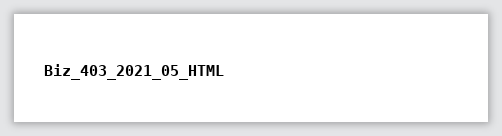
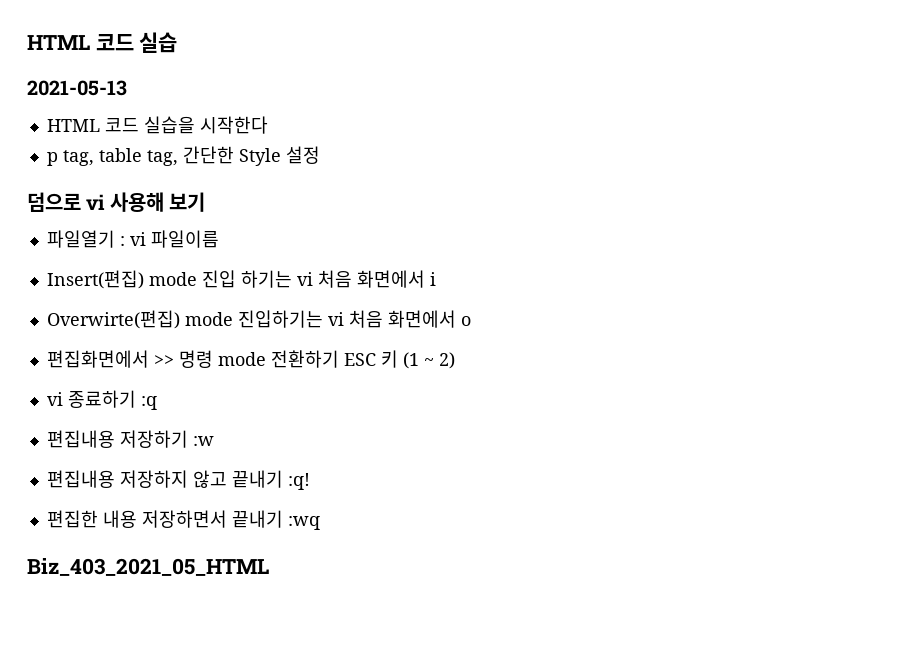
+ HTML 코드 실습
+ 2021-05-13
+ HTML 코드 실습을 시작한다
+ p tag, table tag, 간단한 Style 설정
+ 덤으로 vi 사용해 보기
+ 파일열기 : vi 파일이름
+ Insert(편집) mode 진입 하기는 vi 처음 화면에서 i
+ Overwirte(편집) mode 진입하기는 vi 처음 화면에서 o
+ 편집화면에서 >> 명령 mode 전환하기 ESC 키 (1 ~ 2)
+ vi 종료하기 :q
+ 편집내용 저장하기 :w
+ 편집내용 저장하지 않고 끝내기 :q!
+ 편집한 내용 저장하면서 끝내기 :wq

